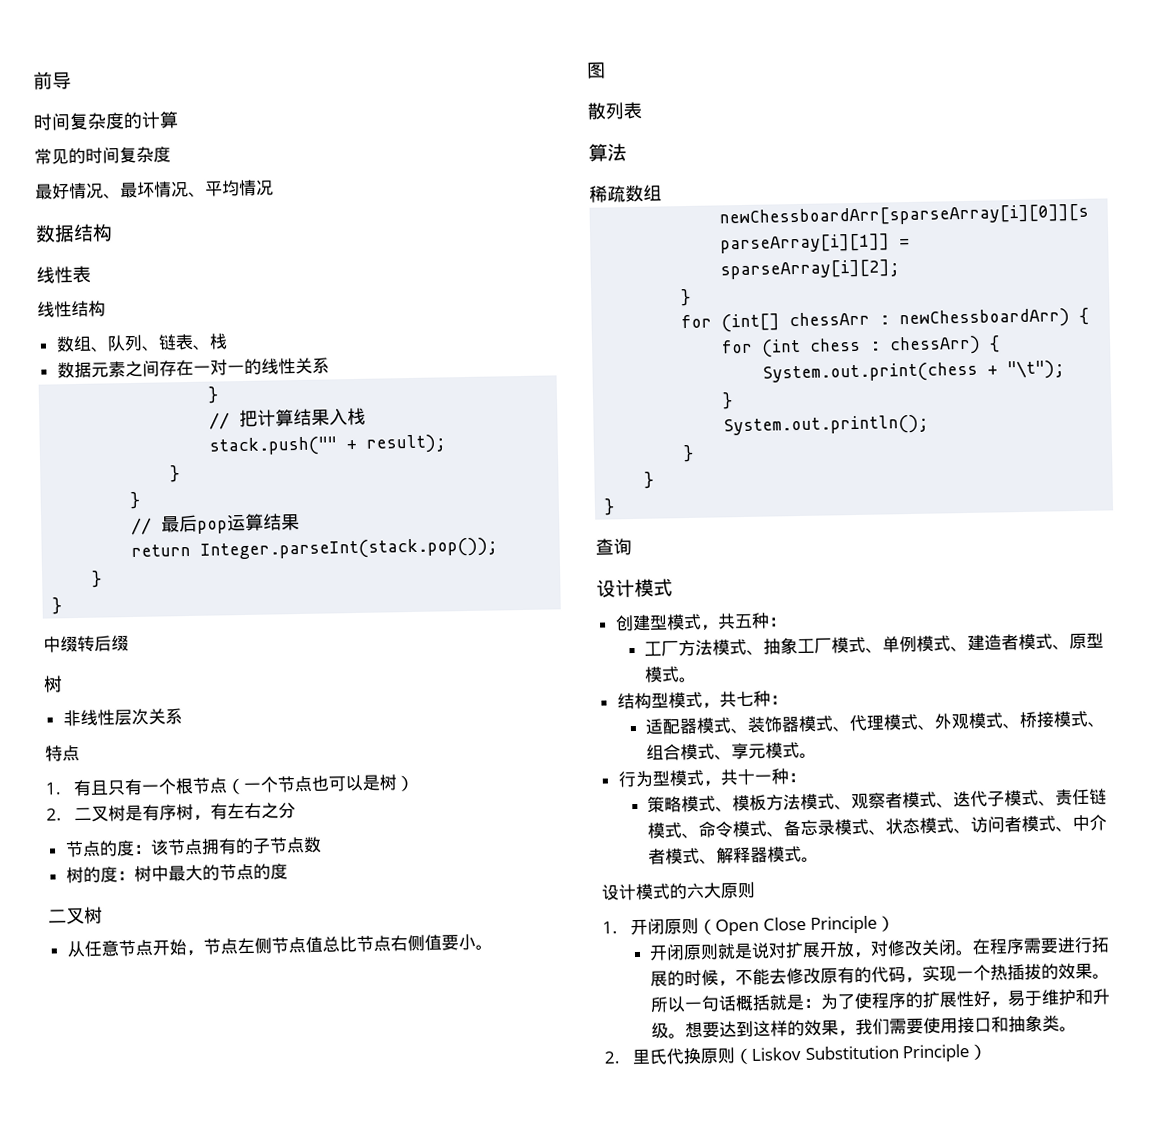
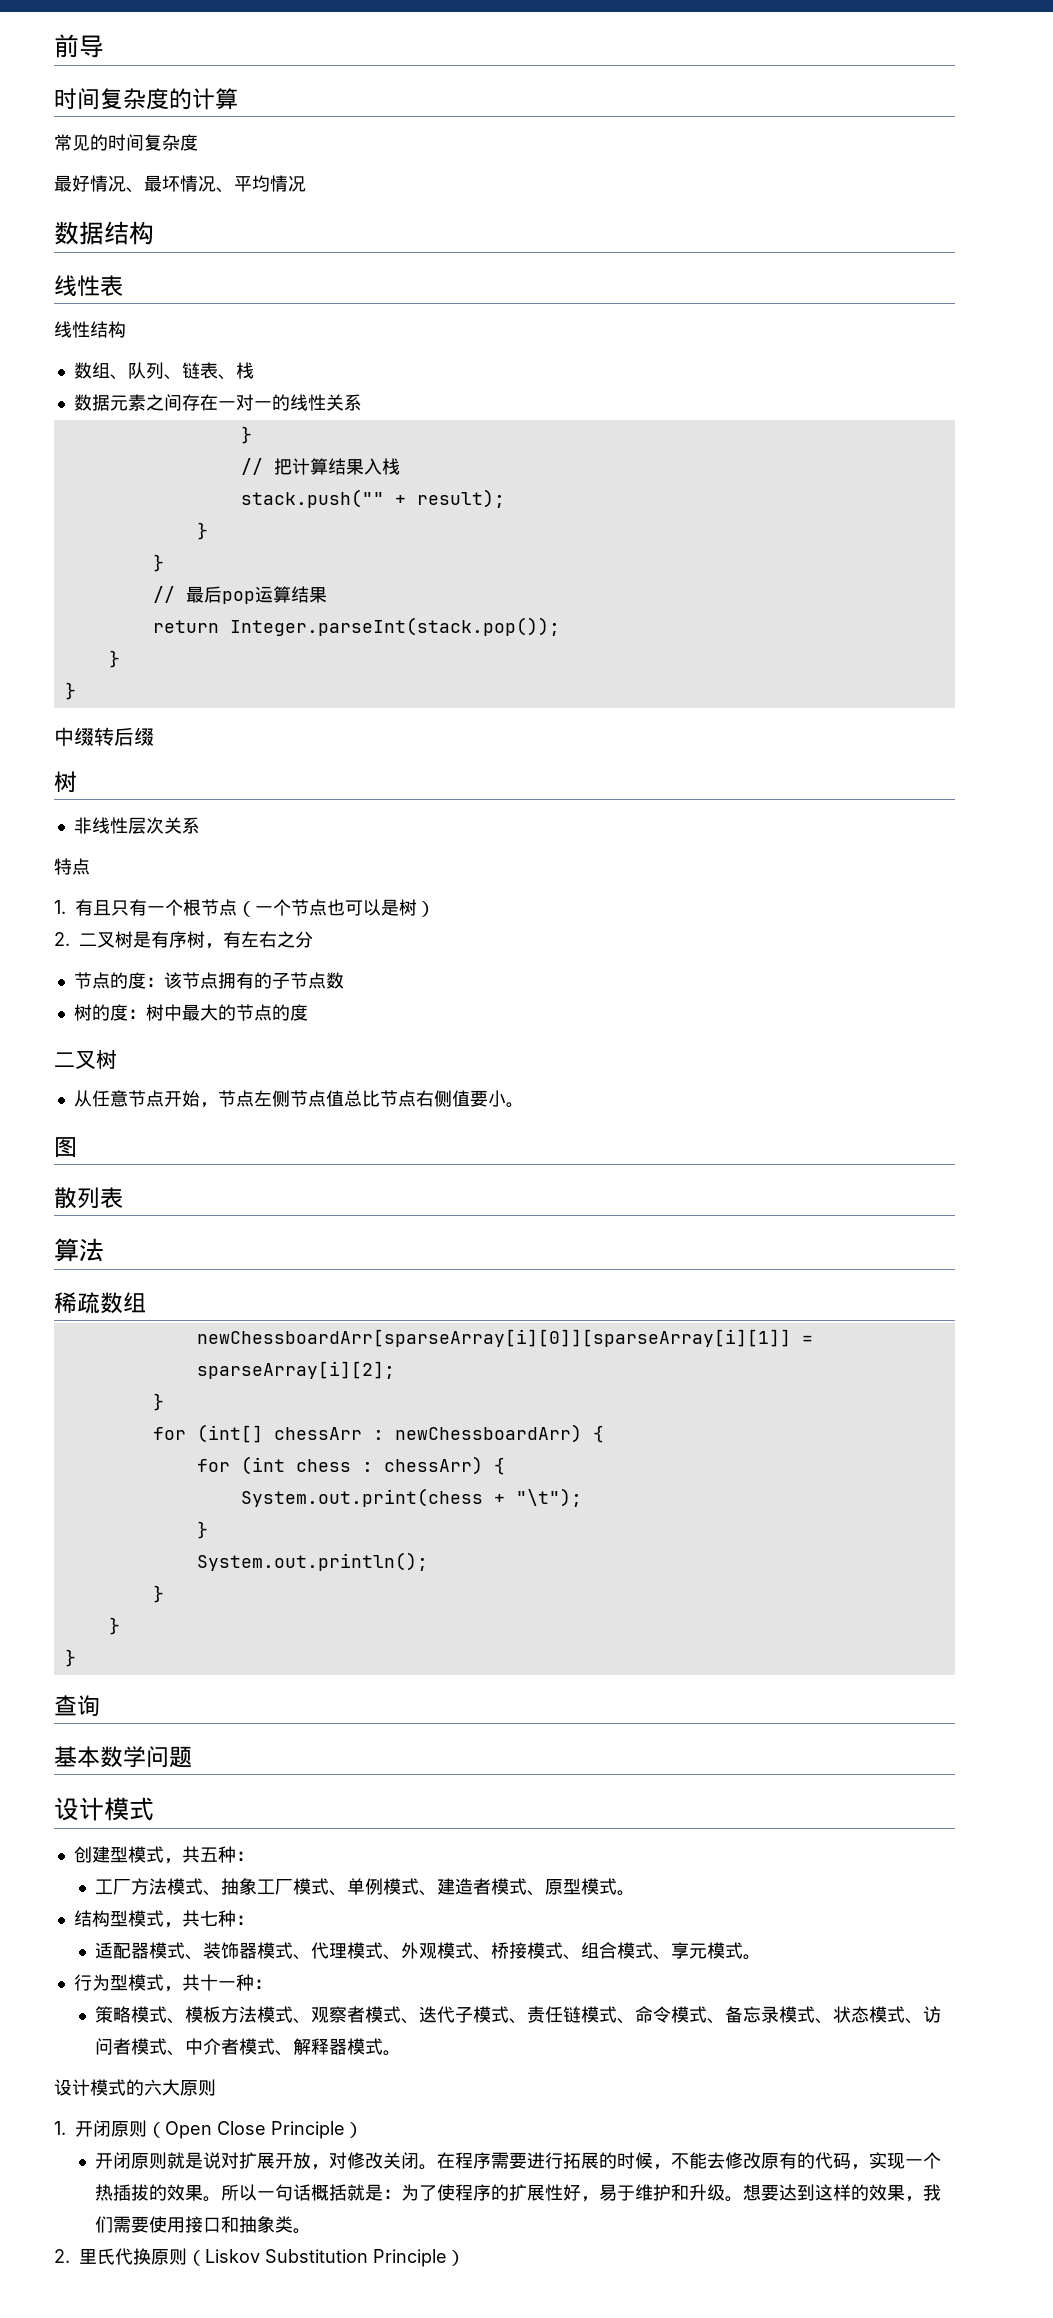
+ 基本数学问题

